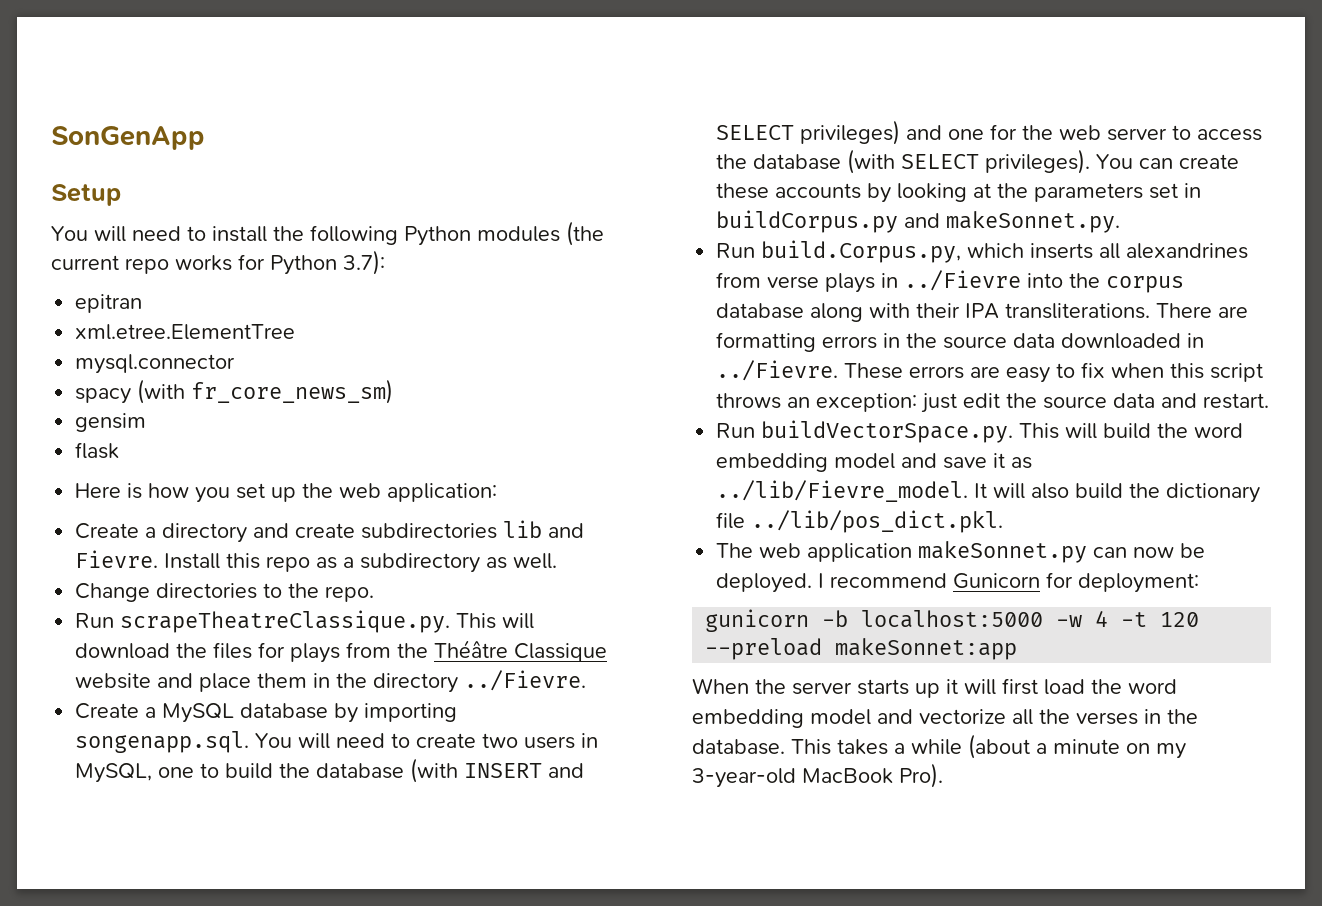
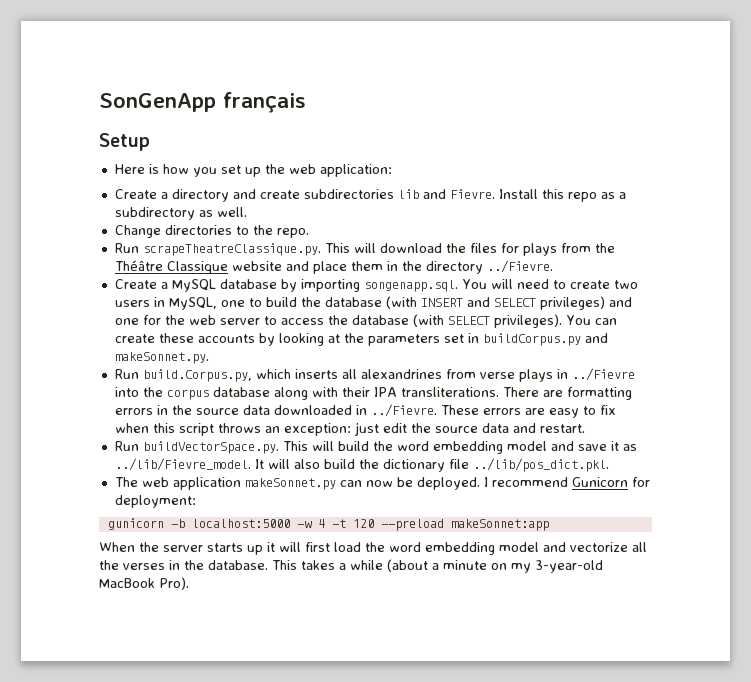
- SonGenApp
+ SonGenApp français
- You will need to install the following Python modules (the current repo works for Python 3.7):
- epitran
- xml.etree.ElementTree
- mysql.connector
- spacy (with fr_core_news_sm)
- gensim
- flask

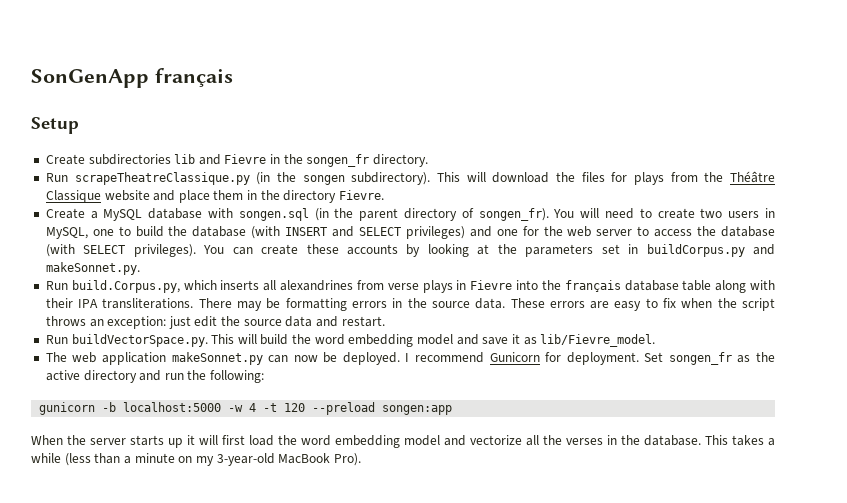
- Here is how you set up the web application:
- Create a directory and create subdirectories lib and Fievre. Install this repo as a subdirectory as well.
- Change directories to the repo.
- Run scrapeTheatreClassique.py. This will download the files for plays from the Théâtre Classique website and place them in the directory ../Fievre.
+ Create subdirectories lib and Fievre in the songen_fr directory.
+ Run scrapeTheatreClassique.py (in the songen subdirectory). This will download the files for plays from the Théâtre Classique website and place them in the directory Fievre.
- Create a MySQL database by importing songenapp.sql. You will need to create two users in MySQL, one to build the database (with INSERT and SELECT privileges) and one for the web server to access the database (with SELECT privileges).
+ Create a MySQL database with songen.sql (in the parent directory of songen_fr). You will need to create two users in MySQL, one to build the database (with INSERT and SELECT privileges) and one for the web server to access the database (with SELECT privileges).
- Run build.Corpus.py, which inserts all alexandrines from verse plays in ../Fievre into the corpus database along with their IPA transliterations.
+ Run build.Corpus.py, which inserts all alexandrines from verse plays in Fievre into the français database table along with their IPA transliterations.
- There are formatting errors in the source data downloaded in ../Fievre. These errors are easy to fix when this script throws an exception: just edit the source data and restart.
+ There may be formatting errors in the source data. These errors are easy to fix when the script throws an exception: just edit the source data and restart.
- Run buildVectorSpace.py. This will build the word embedding model and save it as ../lib/Fievre_model. It will also build the dictionary file ../lib/pos_dict.pkl.
+ Run buildVectorSpace.py. This will build the word embedding model and save it as lib/Fievre_model.
- I recommend Gunicorn for deployment:
+ I recommend Gunicorn for deployment. Set songen_fr as the active directory and run the following:
- gunicorn -b localhost:5000 -w 4 -t 120 --preload makeSonnet:app
+ gunicorn -b localhost:5000 -w 4 -t 120 --preload songen:app
- This takes a while (about a minute on my 3-year-old MacBook Pro).
+ This takes a while (less than a minute on my 3-year-old MacBook Pro).

